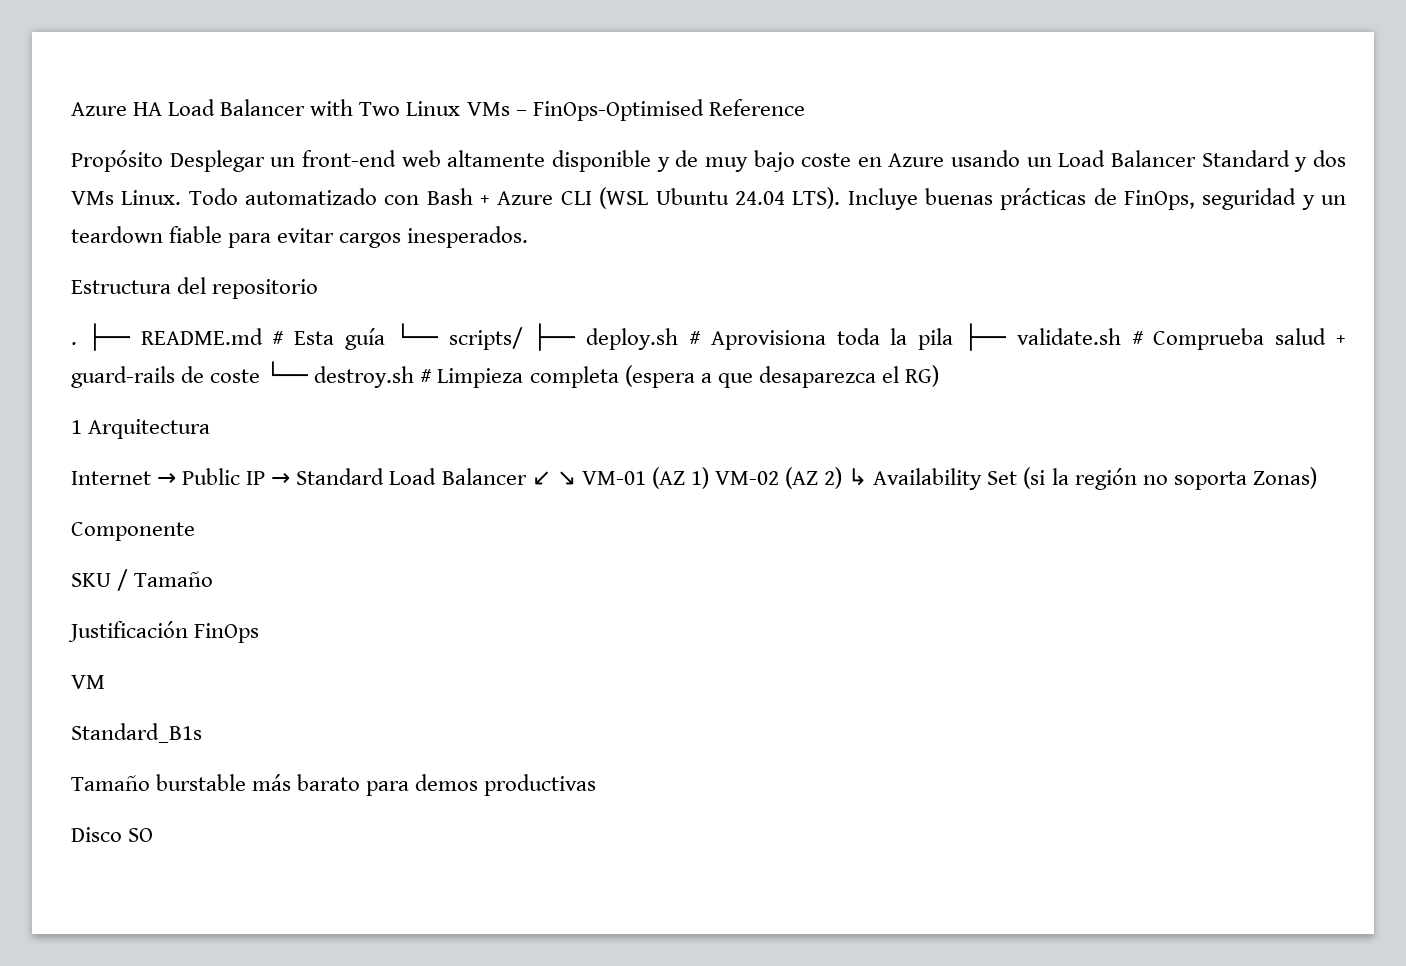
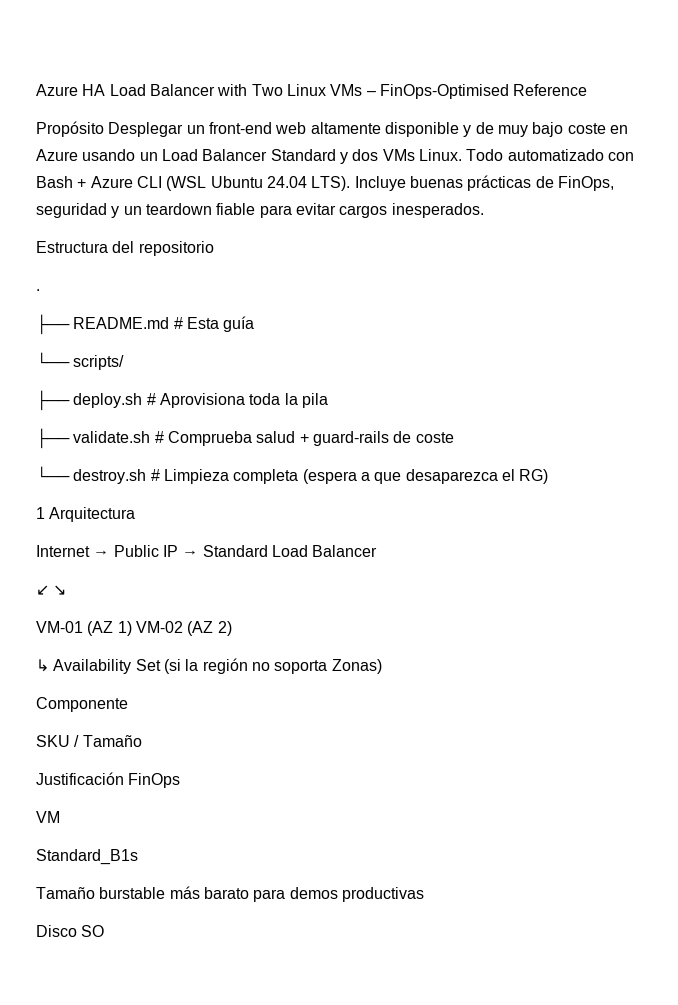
- . ├── README.md # Esta guía └── scripts/ ├── deploy.sh # Aprovisiona toda la pila ├── validate.sh # Comprueba salud + guard‑rails de coste └── destroy.sh # Limpieza completa (espera a que desaparezca el RG)
+ .
+ ├── README.md # Esta guía
+ └── scripts/
+ ├── deploy.sh # Aprovisiona toda la pila
+ ├── validate.sh # Comprueba salud + guard‑rails de coste
+ └── destroy.sh # Limpieza completa (espera a que desaparezca el RG)
- Internet → Public IP → Standard Load Balancer ↙ ↘ VM‑01 (AZ 1) VM‑02 (AZ 2) ↳ Availability Set (si la región no soporta Zonas)
+ Internet → Public IP → Standard Load Balancer
+ ↙ ↘
+ VM‑01 (AZ 1) VM‑02 (AZ 2)
+ ↳ Availability Set (si la región no soporta Zonas)

